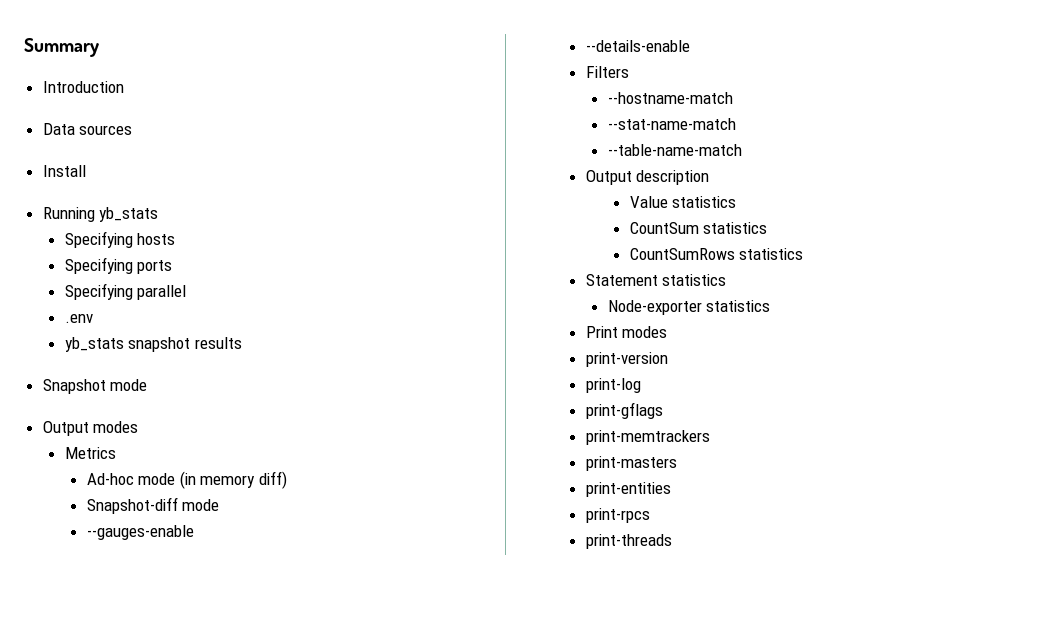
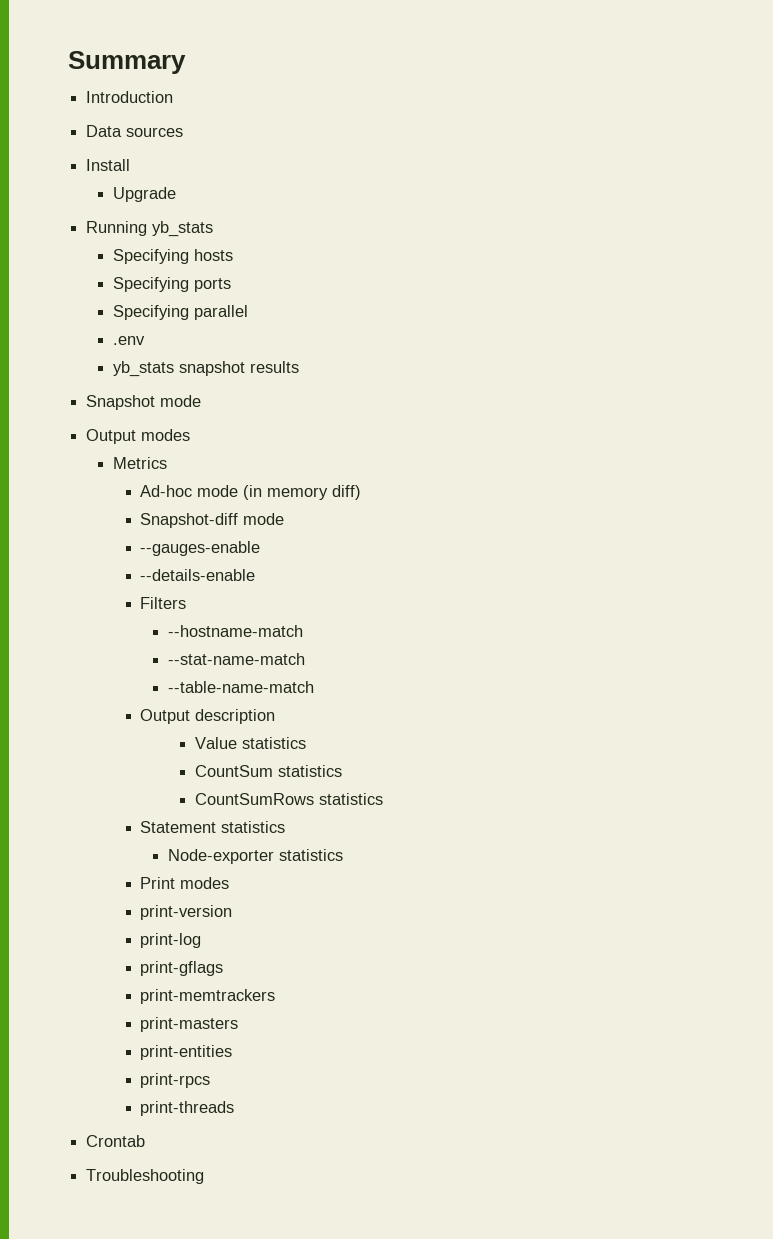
+ Upgrade
+ Crontab
+ Troubleshooting

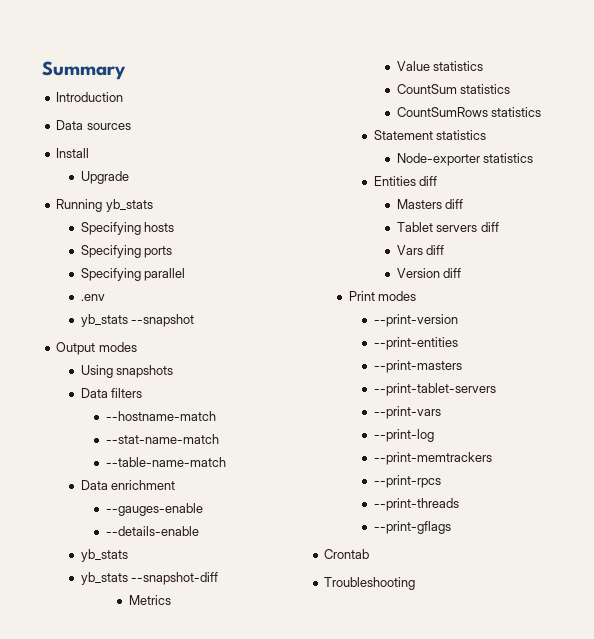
- yb_stats snapshot results
- Snapshot mode
+ yb_stats --snapshot
  Output modes
- Metrics
- Ad-hoc mode (in memory diff)
- Snapshot-diff mode
- --gauges-enable
- --details-enable
- Filters
+ Using snapshots
+ Data filters
  --hostname-match
  --stat-name-match
  --table-name-match
- Output description
+ Data enrichment
+ --gauges-enable
+ --details-enable
+ yb_stats
+ yb_stats --snapshot-diff
+ Metrics
+ Entities diff
+ Masters diff
+ Tablet servers diff
+ Vars diff
+ Version diff
  Print modes
- print-version
- print-log
- print-gflags
- print-memtrackers
- print-masters
- print-entities
- print-rpcs
- print-threads
+ --print-version
+ --print-entities
+ --print-masters
+ --print-tablet-servers
+ --print-vars
+ --print-log
+ --print-memtrackers
+ --print-rpcs
+ --print-threads
+ --print-gflags

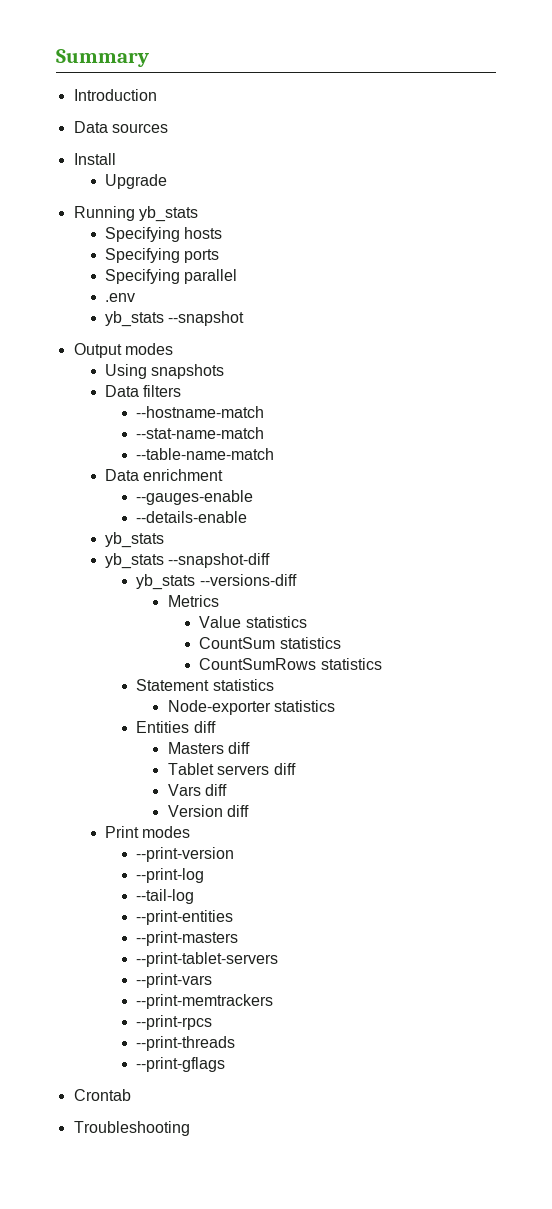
+ yb_stats --versions-diff
+ --print-log
+ --tail-log
- --print-log

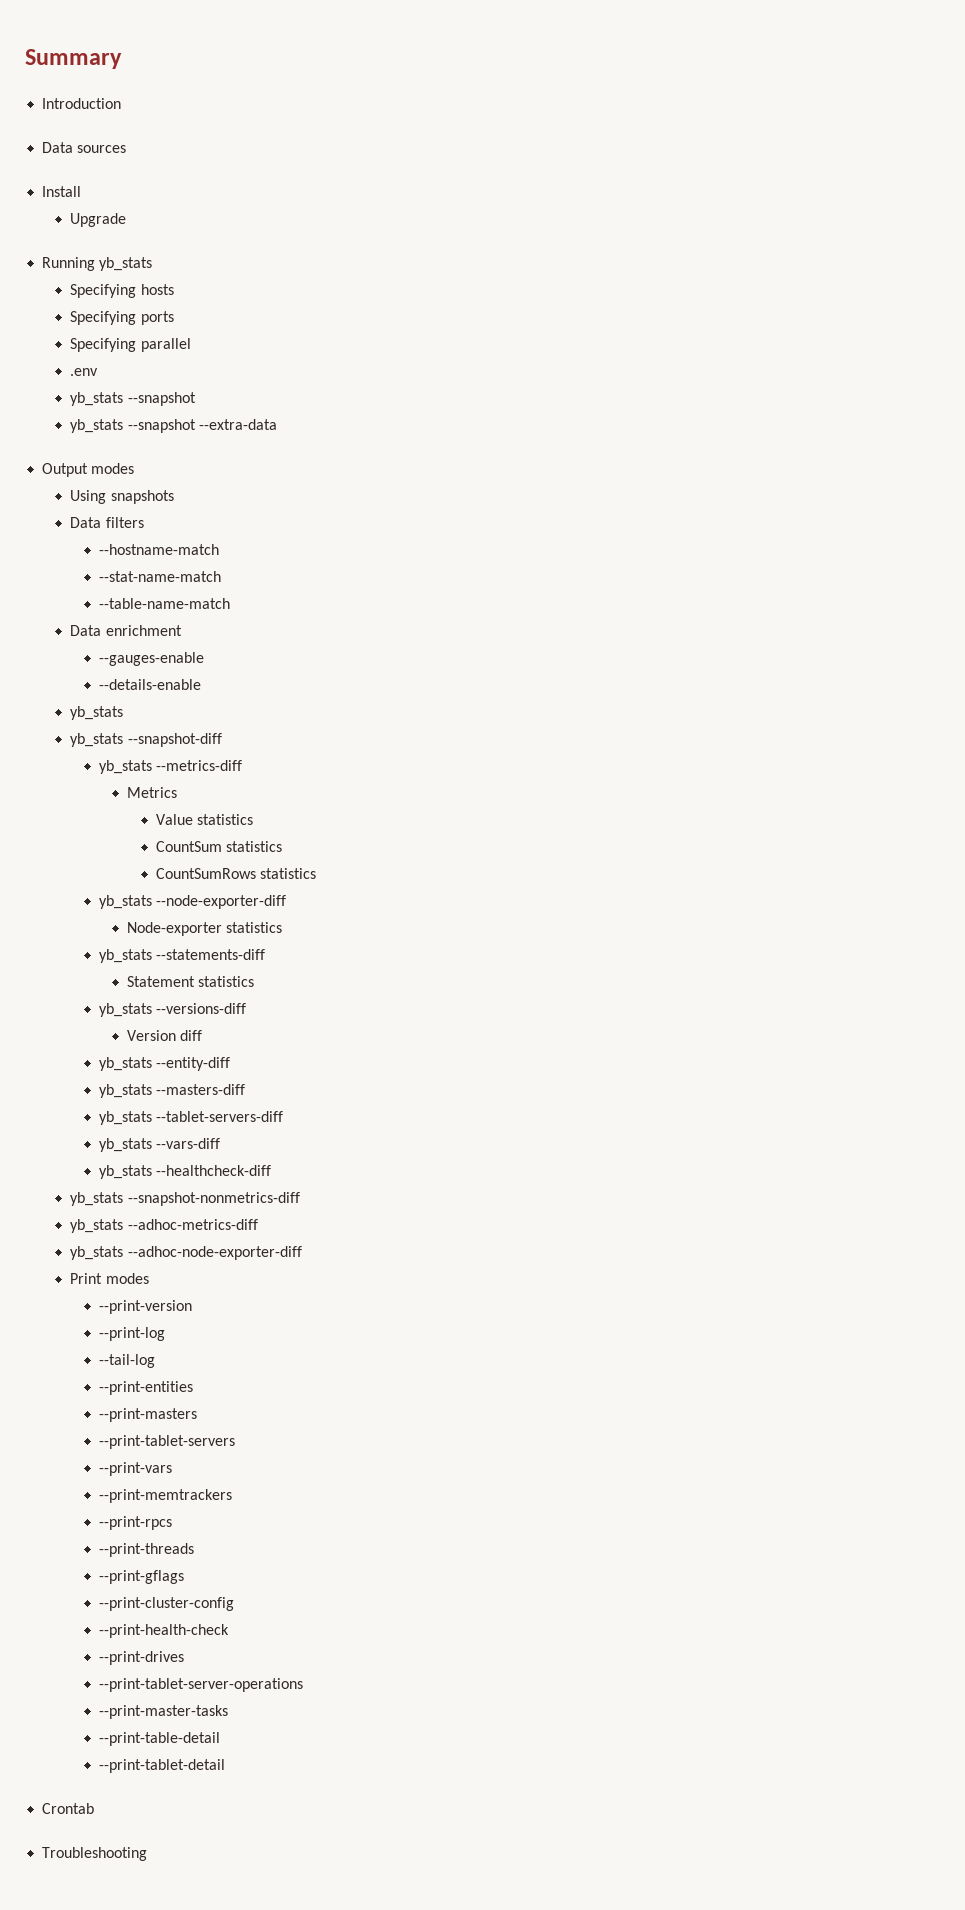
+ yb_stats --snapshot --extra-data
- yb_stats --versions-diff
+ yb_stats --metrics-diff
- Statement statistics
+ yb_stats --node-exporter-diff
- Entities diff
- Masters diff
- Tablet servers diff
- Vars diff
+ yb_stats --statements-diff
+ Statement statistics
+ yb_stats --versions-diff
  Version diff
+ yb_stats --entity-diff
+ yb_stats --masters-diff
+ yb_stats --tablet-servers-diff
+ yb_stats --vars-diff
+ yb_stats --healthcheck-diff
+ yb_stats --snapshot-nonmetrics-diff
+ yb_stats --adhoc-metrics-diff
+ yb_stats --adhoc-node-exporter-diff
+ --print-cluster-config
+ --print-health-check
+ --print-drives
+ --print-tablet-server-operations
+ --print-master-tasks
+ --print-table-detail
+ --print-tablet-detail

